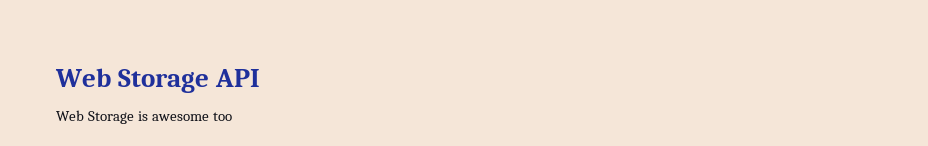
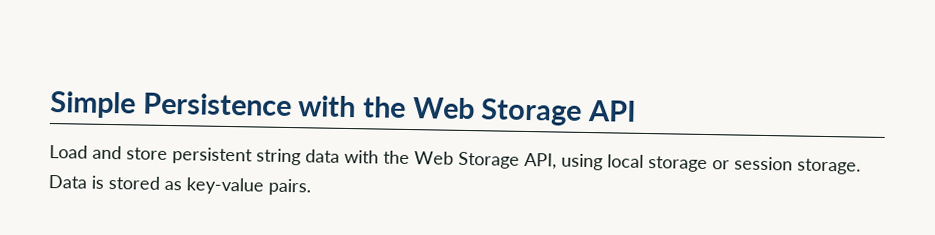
- Web Storage API
+ Simple Persistence with the Web Storage API
- Web Storage is awesome too
+ Load and store persistent string data with the Web Storage API, using local storage or session storage. Data is stored as key-value pairs.

